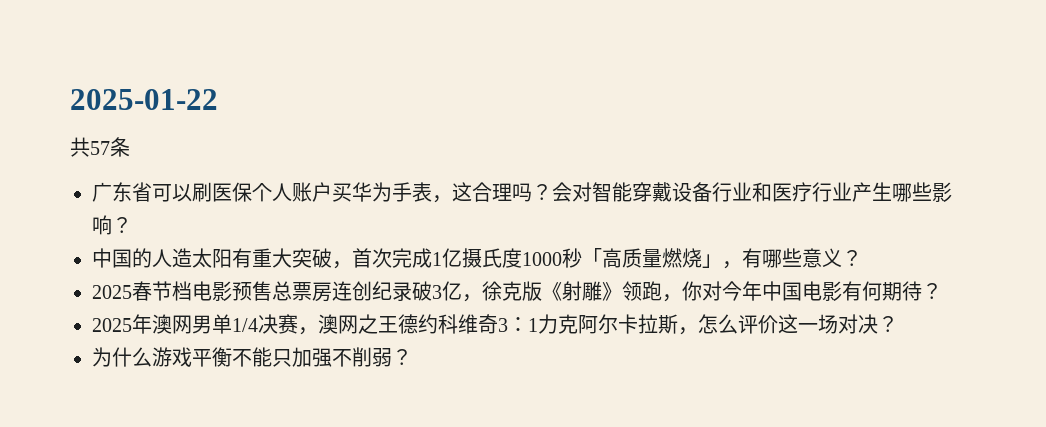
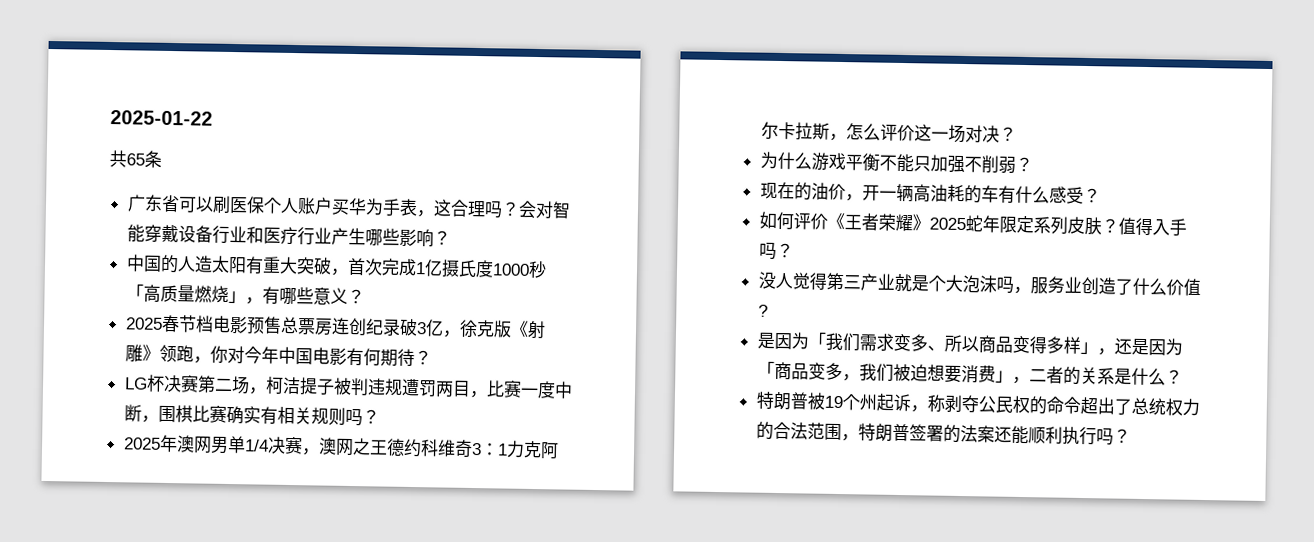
- 共57条
+ 共65条
+ LG杯决赛第二场，柯洁提子被判违规遭罚两目，比赛一度中断，围棋比赛确实有相关规则吗？
+ 现在的油价，开一辆高油耗的车有什么感受？
+ 如何评价《王者荣耀》2025蛇年限定系列皮肤？值得入手吗？
+ 没人觉得第三产业就是个大泡沫吗，服务业创造了什么价值?
+ 是因为「我们需求变多、所以商品变得多样」，还是因为「商品变多，我们被迫想要消费」，二者的关系是什么？
+ 特朗普被19个州起诉，称剥夺公民权的命令超出了总统权力的合法范围，特朗普签署的法案还能顺利执行吗？

